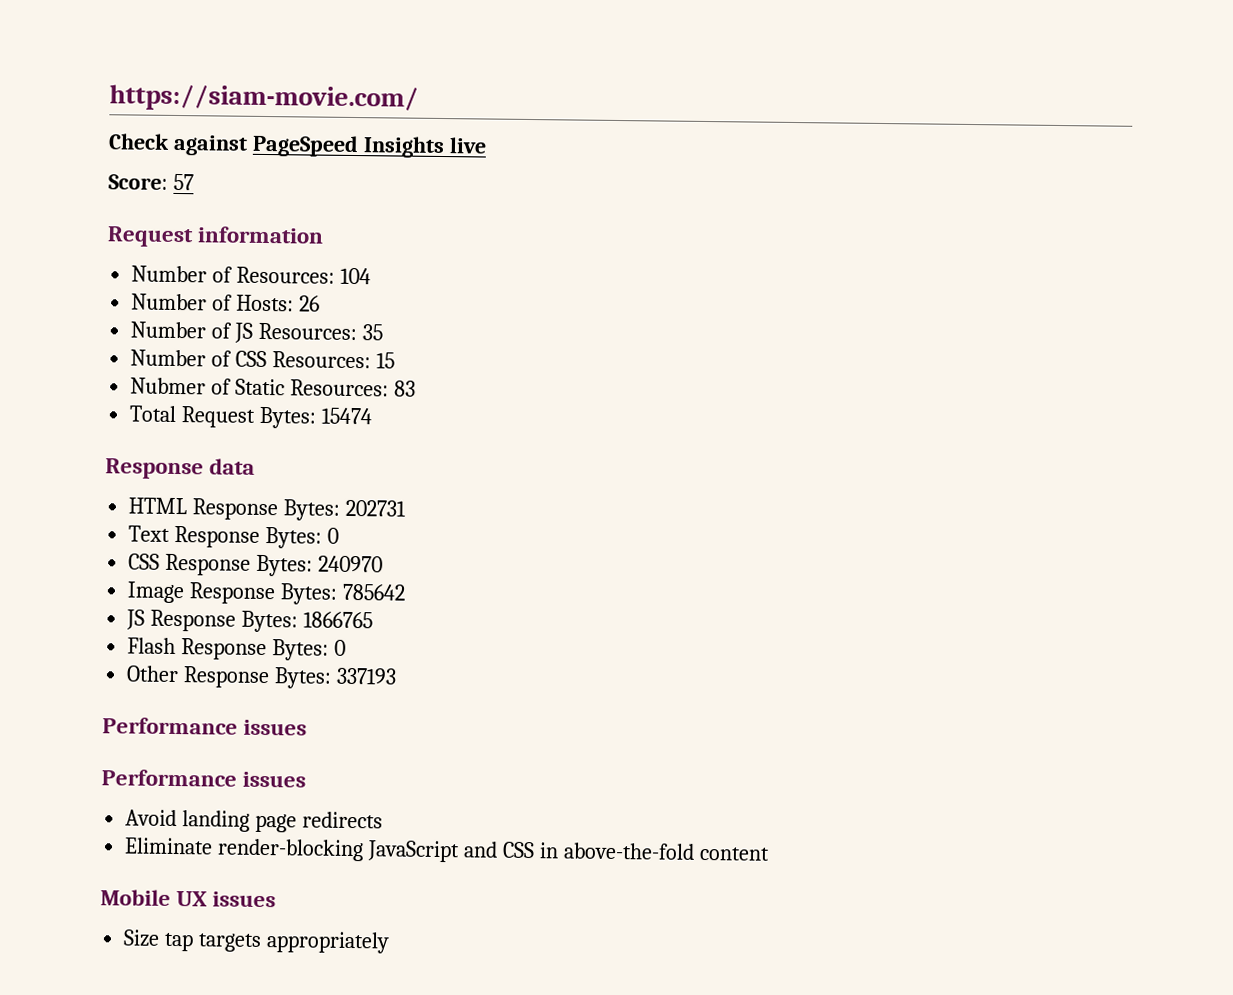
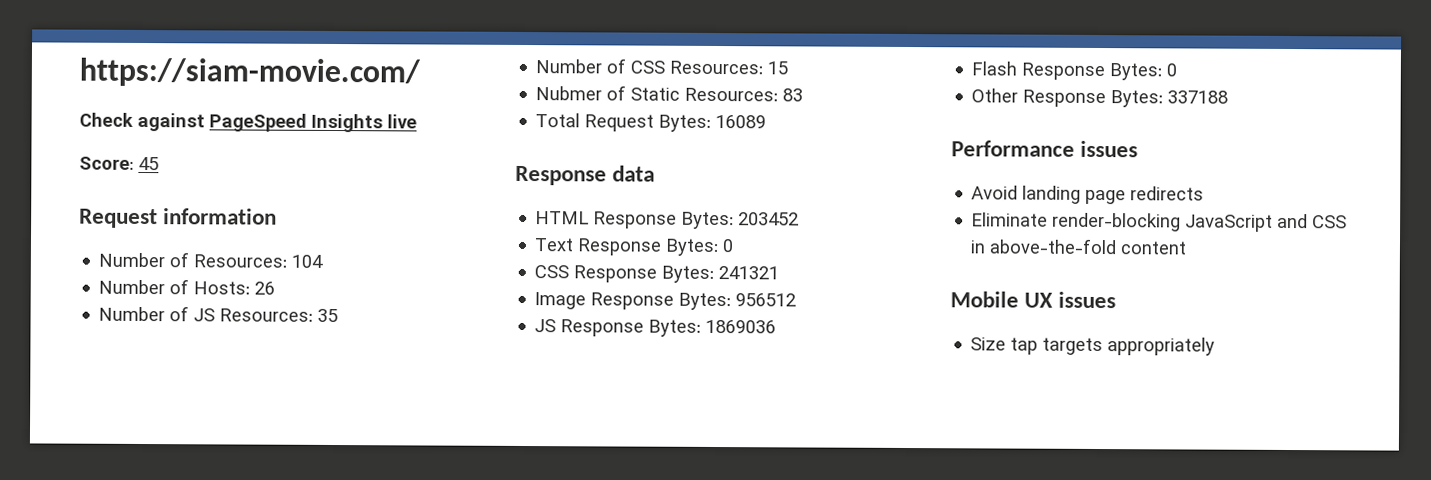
- Score: 57
+ Score: 45
- Total Request Bytes: 15474
+ Total Request Bytes: 16089
- HTML Response Bytes: 202731
+ HTML Response Bytes: 203452
- CSS Response Bytes: 240970
+ CSS Response Bytes: 241321
- Image Response Bytes: 785642
+ Image Response Bytes: 956512
- JS Response Bytes: 1866765
+ JS Response Bytes: 1869036
- Other Response Bytes: 337193
- Performance issues
+ Other Response Bytes: 337188

